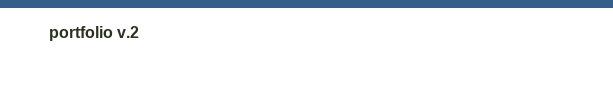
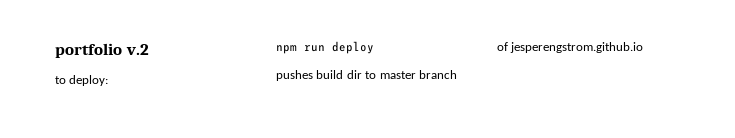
+ to deploy:
+ npm run deploy
+ pushes build dir to master branch of jesperengstrom.github.io

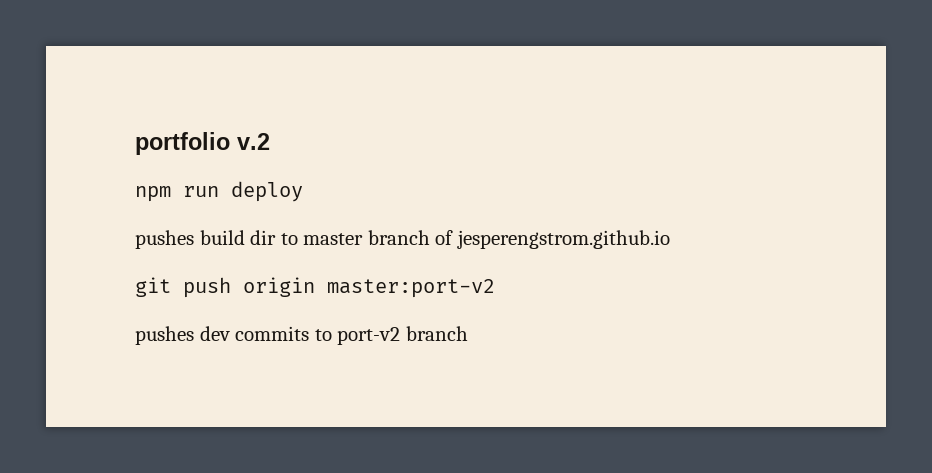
- to deploy:
+ git push origin master:port-v2
+ pushes dev commits to port-v2 branch

